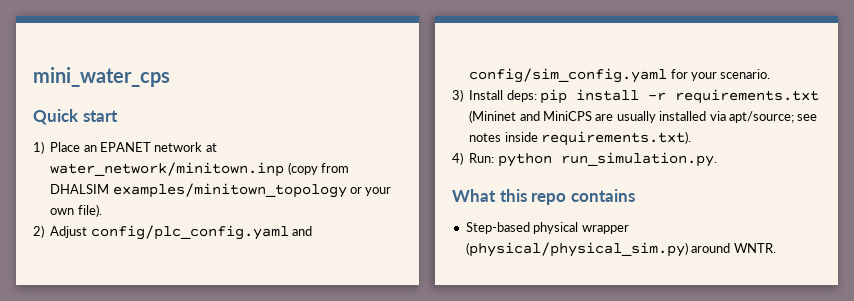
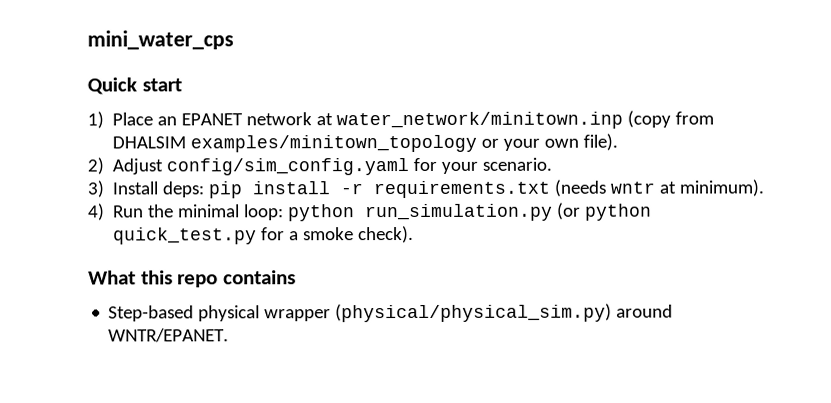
- 2) Adjust config/plc_config.yaml and config/sim_config.yaml for your scenario.
+ 2) Adjust config/sim_config.yaml for your scenario.
- 3) Install deps: pip install -r requirements.txt (Mininet and MiniCPS are usually installed via apt/source; see notes inside requirements.txt).
- 4) Run: python run_simulation.py.
+ 3) Install deps: pip install -r requirements.txt (needs wntr at minimum).
+ 4) Run the minimal loop: python run_simulation.py (or python quick_test.py for a smoke check).
- Step-based physical wrapper (physical/physical_sim.py) around WNTR.
+ Step-based physical wrapper (physical/physical_sim.py) around WNTR/EPANET.

